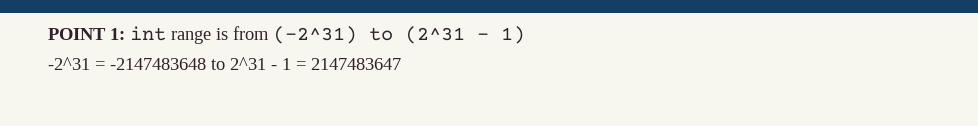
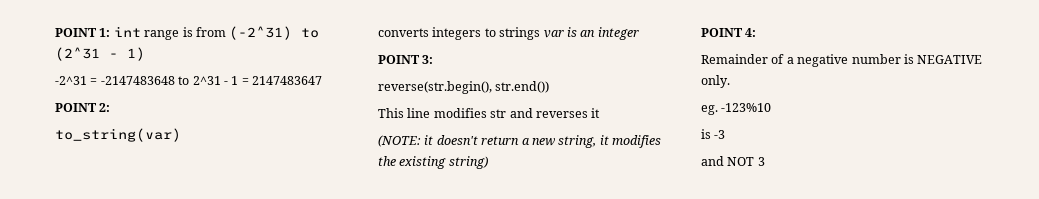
+ POINT 2:
+ to_string(var)
+ converts integers to strings var is an integer
+ POINT 3:
+ reverse(str.begin(), str.end())
+ This line modifies str and reverses it
+ (NOTE: it doesn't return a new string, it modifies the existing string)
+ POINT 4:
+ Remainder of a negative number is NEGATIVE only.
+ eg. -123%10
+ is -3
+ and NOT 3

